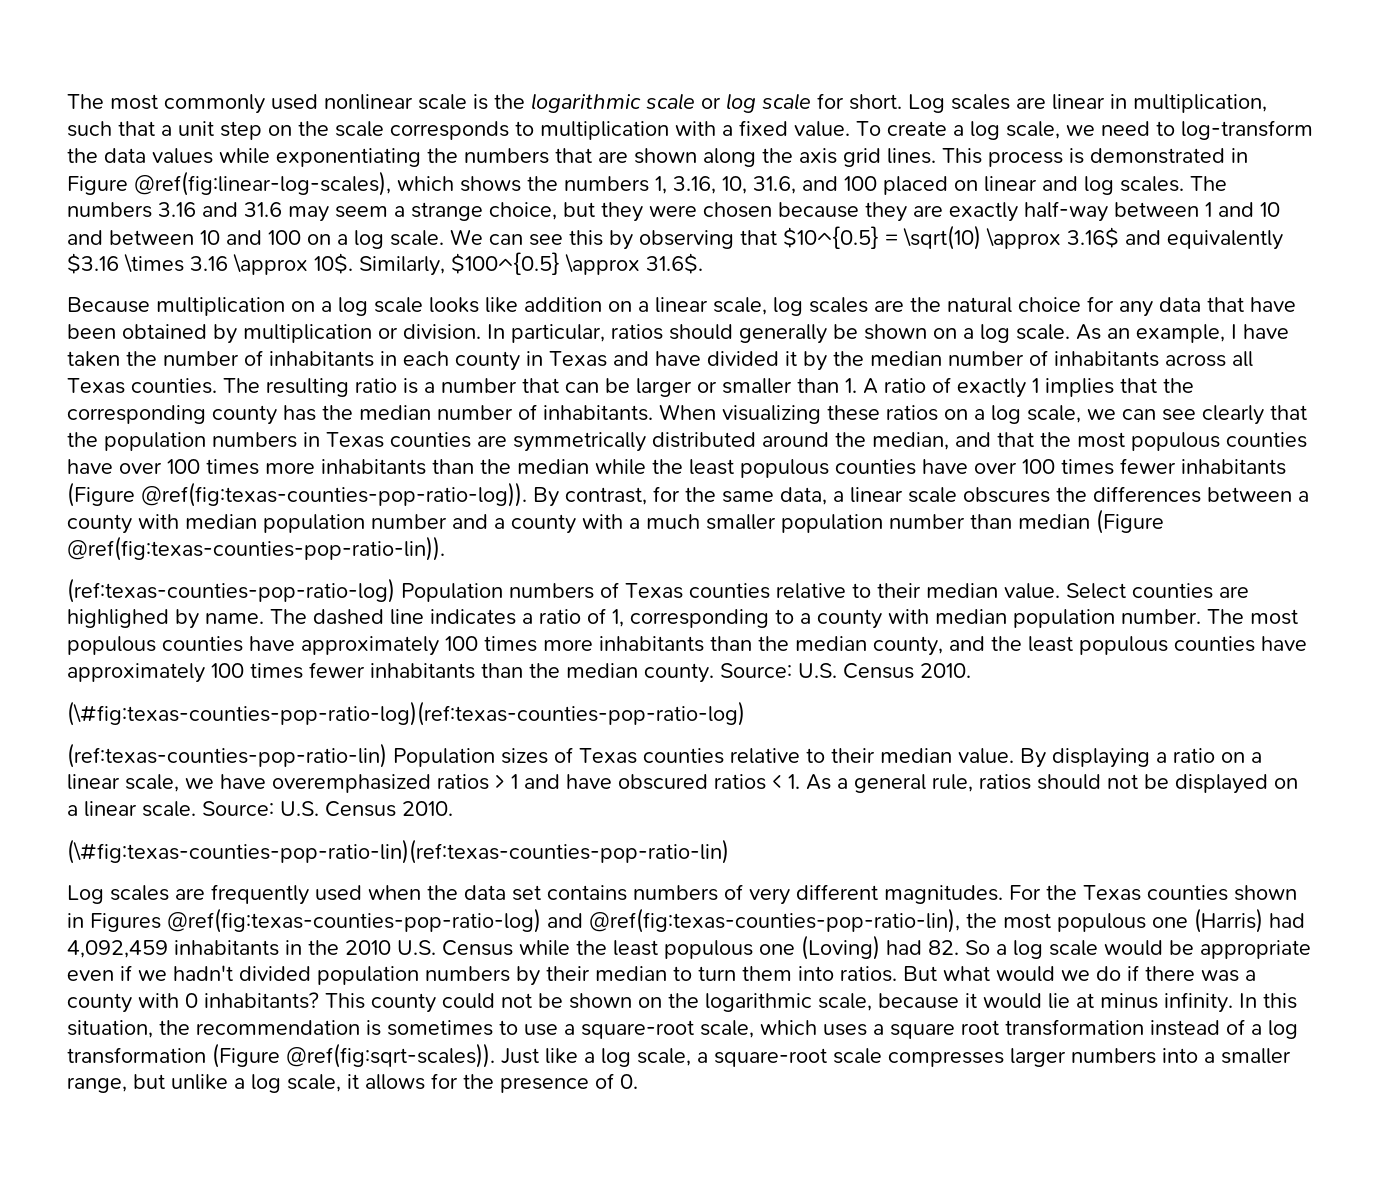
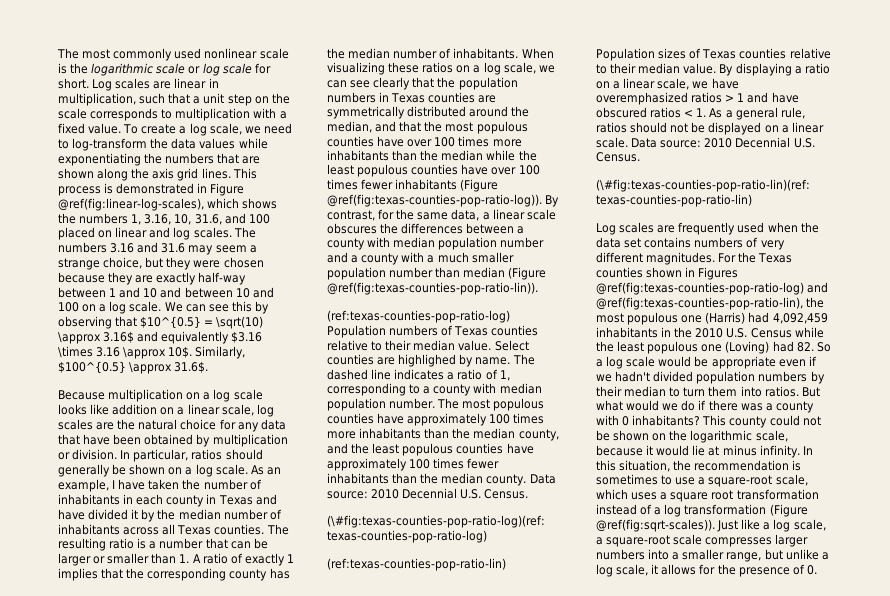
- The most populous counties have approximately 100 times more inhabitants than the median county, and the least populous counties have approximately 100 times fewer inhabitants than the median county. Source: U.S. Census 2010.
+ The most populous counties have approximately 100 times more inhabitants than the median county, and the least populous counties have approximately 100 times fewer inhabitants than the median county. Data source: 2010 Decennial U.S. Census.
- By displaying a ratio on a linear scale, we have overemphasized ratios > 1 and have obscured ratios < 1. As a general rule, ratios should not be displayed on a linear scale. Source: U.S. Census 2010.
+ By displaying a ratio on a linear scale, we have overemphasized ratios > 1 and have obscured ratios < 1. As a general rule, ratios should not be displayed on a linear scale. Data source: 2010 Decennial U.S. Census.

